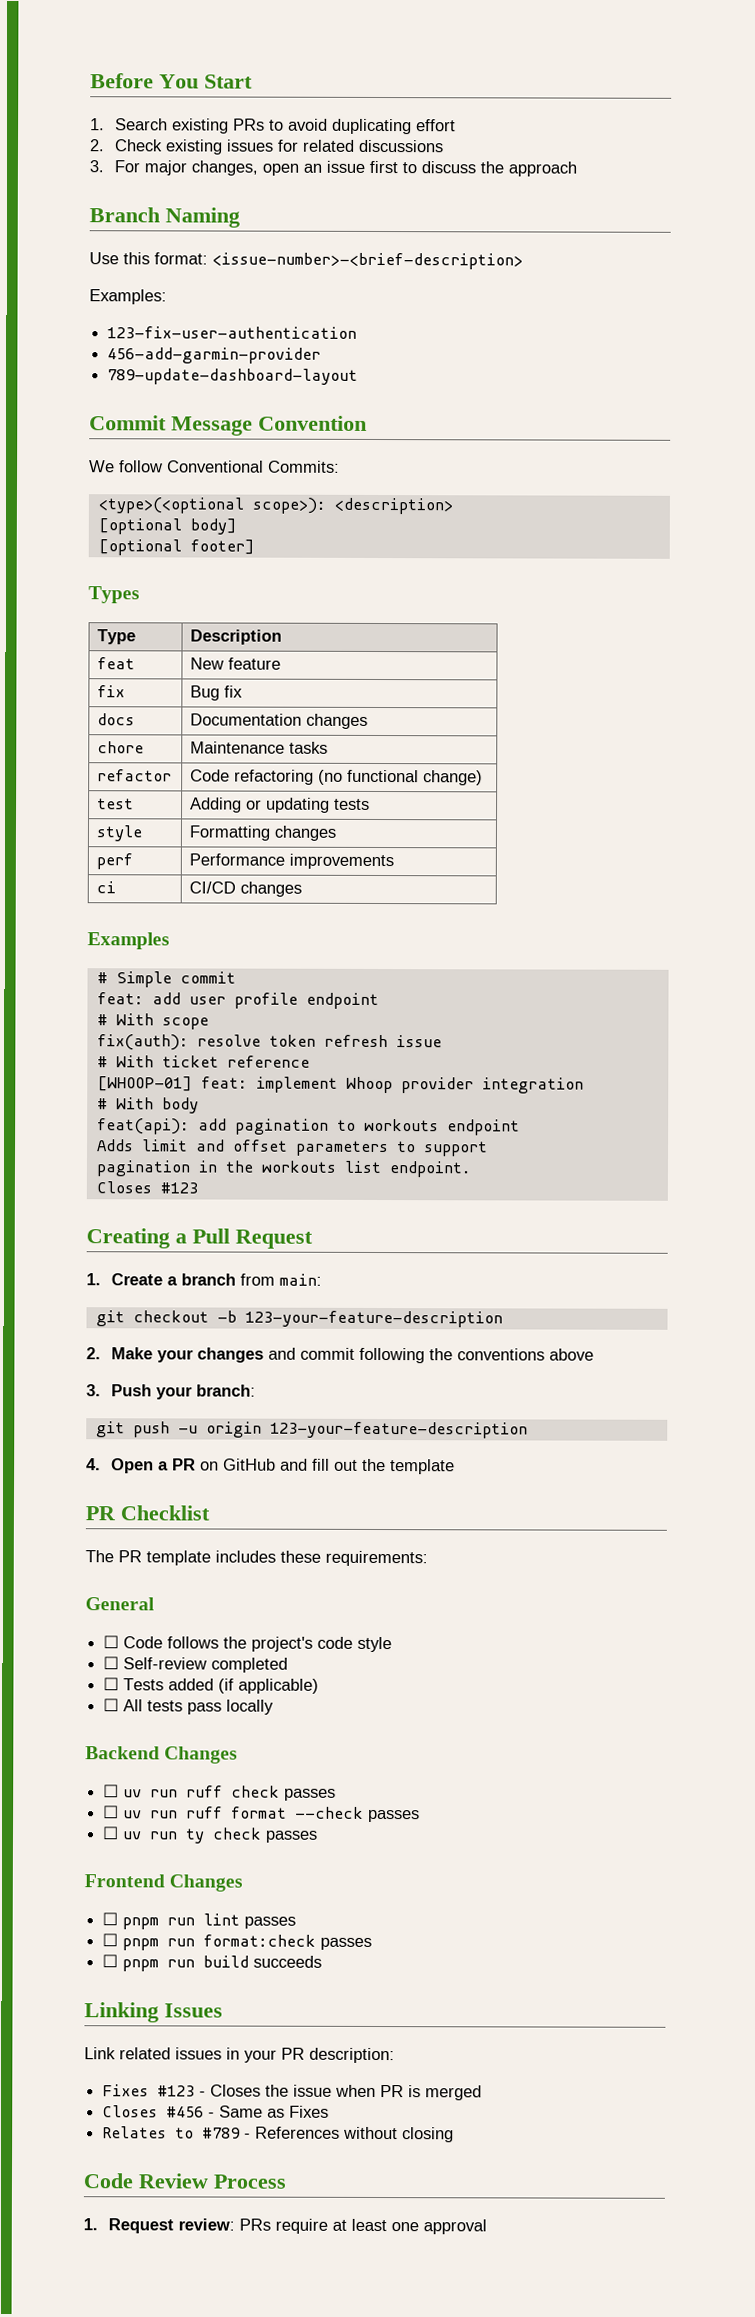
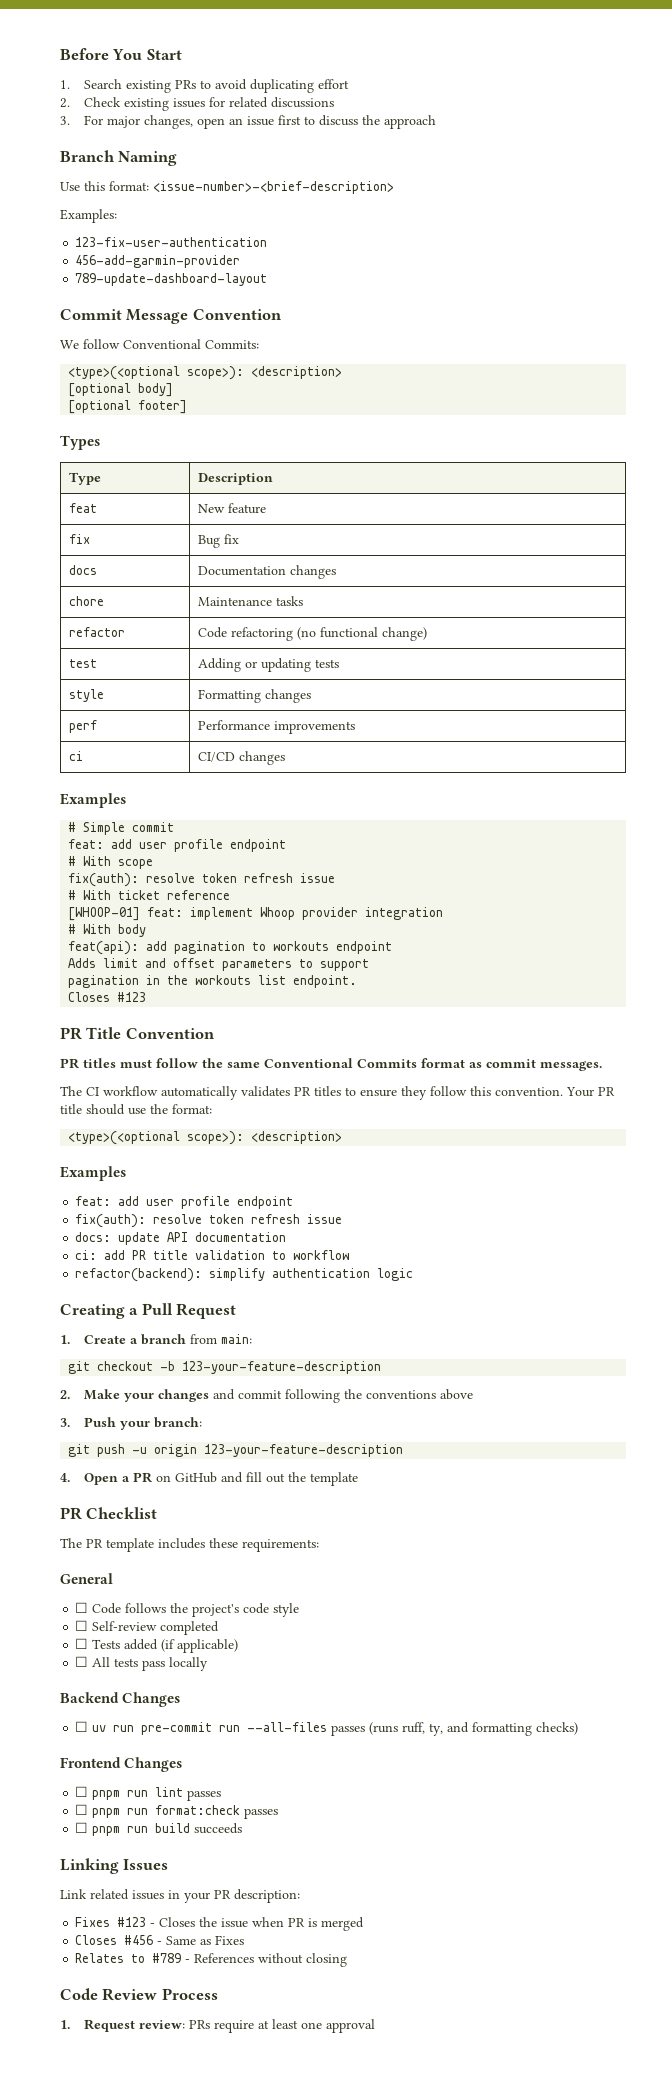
+ PR Title Convention
+ PR titles must follow the same Conventional Commits format as commit messages.
+ The CI workflow automatically validates PR titles to ensure they follow this convention. Your PR title should use the format:
+ <type>(<optional scope>): <description>
+ Examples
+ feat: add user profile endpoint
+ fix(auth): resolve token refresh issue
+ docs: update API documentation
+ ci: add PR title validation to workflow
+ refactor(backend): simplify authentication logic
- ☐ uv run ruff check passes
- ☐ uv run ruff format --check passes
- ☐ uv run ty check passes
+ ☐ uv run pre-commit run --all-files passes (runs ruff, ty, and formatting checks)

